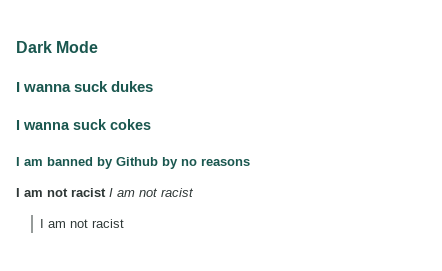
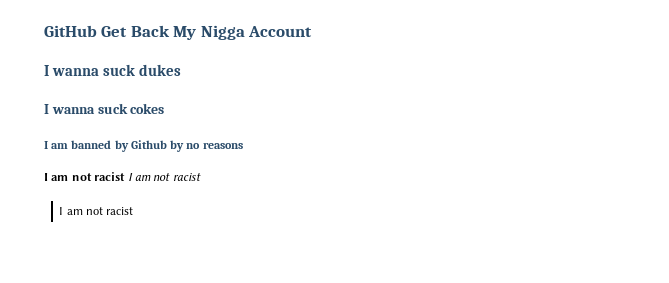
- Dark Mode
+ GitHub Get Back My Nigga Account

